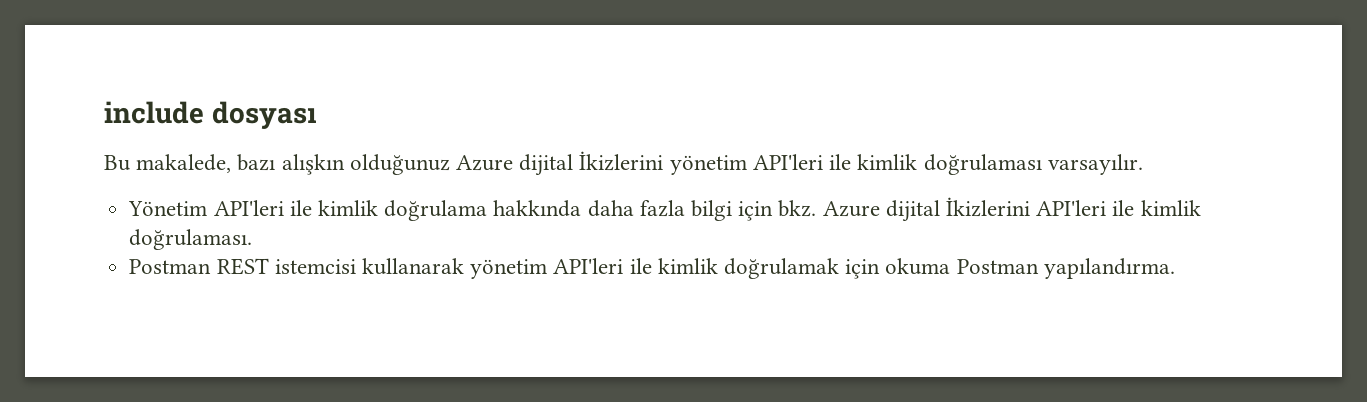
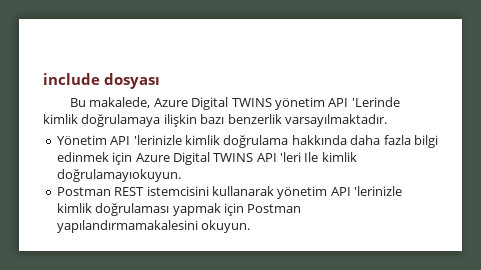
- Bu makalede, bazı alışkın olduğunuz Azure dijital İkizlerini yönetim API'leri ile kimlik doğrulaması varsayılır.
+ Bu makalede, Azure Digital TWINS yönetim API 'Lerinde kimlik doğrulamaya ilişkin bazı benzerlik varsayılmaktadır.
- Yönetim API'leri ile kimlik doğrulama hakkında daha fazla bilgi için bkz. Azure dijital İkizlerini API'leri ile kimlik doğrulaması.
+ Yönetim API 'lerinizle kimlik doğrulama hakkında daha fazla bilgi edinmek için Azure Digital TWINS API 'leri Ile kimlik doğrulamayıokuyun.
- Postman REST istemcisi kullanarak yönetim API'leri ile kimlik doğrulamak için okuma Postman yapılandırma.
+ Postman REST istemcisini kullanarak yönetim API 'lerinizle kimlik doğrulaması yapmak için Postman yapılandırmamakalesini okuyun.

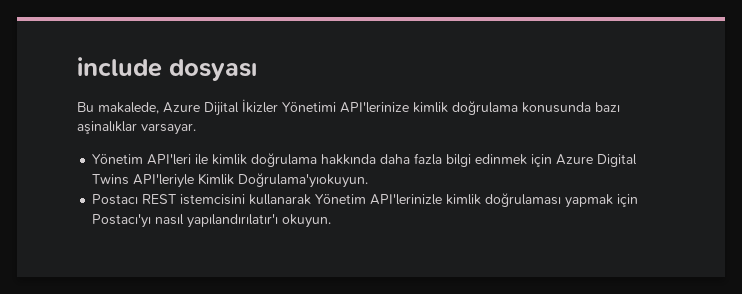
- Bu makalede, Azure Digital TWINS yönetim API 'Lerinde kimlik doğrulamaya ilişkin bazı benzerlik varsayılmaktadır.
- Yönetim API 'lerinizle kimlik doğrulama hakkında daha fazla bilgi edinmek için Azure Digital TWINS API 'leri Ile kimlik doğrulamayıokuyun.
- Postman REST istemcisini kullanarak yönetim API 'lerinizle kimlik doğrulaması yapmak için Postman yapılandırmamakalesini okuyun.
+ Bu makalede, Azure Dijital İkizler Yönetimi API'lerinize kimlik doğrulama konusunda bazı aşinalıklar varsayar.
+ Yönetim API'leri ile kimlik doğrulama hakkında daha fazla bilgi edinmek için Azure Digital Twins API'leriyle Kimlik Doğrulama'yıokuyun.
+ Postacı REST istemcisini kullanarak Yönetim API'lerinizle kimlik doğrulaması yapmak için Postacı'yı nasıl yapılandırılatır'ı okuyun.

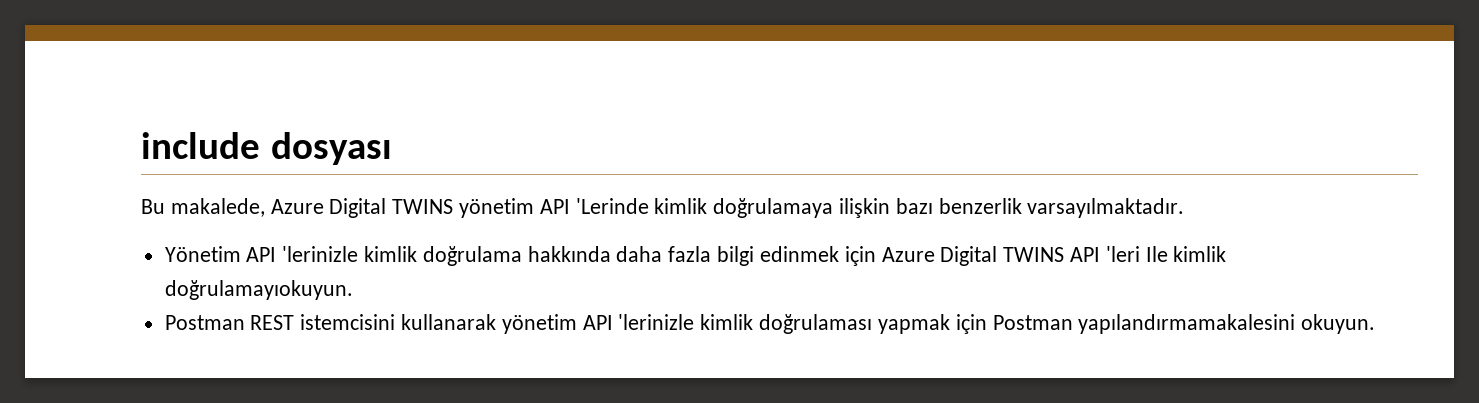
- Bu makalede, Azure Dijital İkizler Yönetimi API'lerinize kimlik doğrulama konusunda bazı aşinalıklar varsayar.
- Yönetim API'leri ile kimlik doğrulama hakkında daha fazla bilgi edinmek için Azure Digital Twins API'leriyle Kimlik Doğrulama'yıokuyun.
- Postacı REST istemcisini kullanarak Yönetim API'lerinizle kimlik doğrulaması yapmak için Postacı'yı nasıl yapılandırılatır'ı okuyun.
+ Bu makalede, Azure Digital TWINS yönetim API 'Lerinde kimlik doğrulamaya ilişkin bazı benzerlik varsayılmaktadır.
+ Yönetim API 'lerinizle kimlik doğrulama hakkında daha fazla bilgi edinmek için Azure Digital TWINS API 'leri Ile kimlik doğrulamayıokuyun.
+ Postman REST istemcisini kullanarak yönetim API 'lerinizle kimlik doğrulaması yapmak için Postman yapılandırmamakalesini okuyun.

